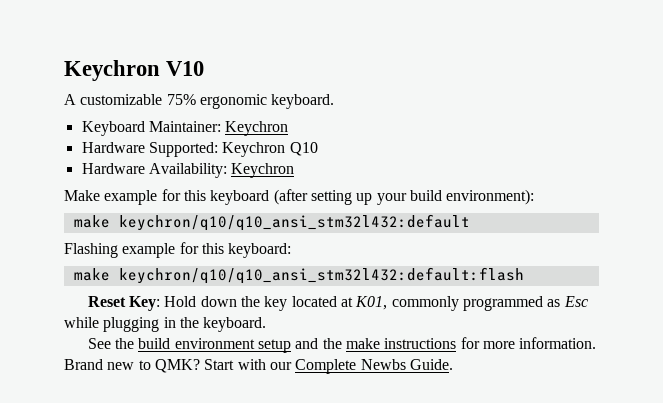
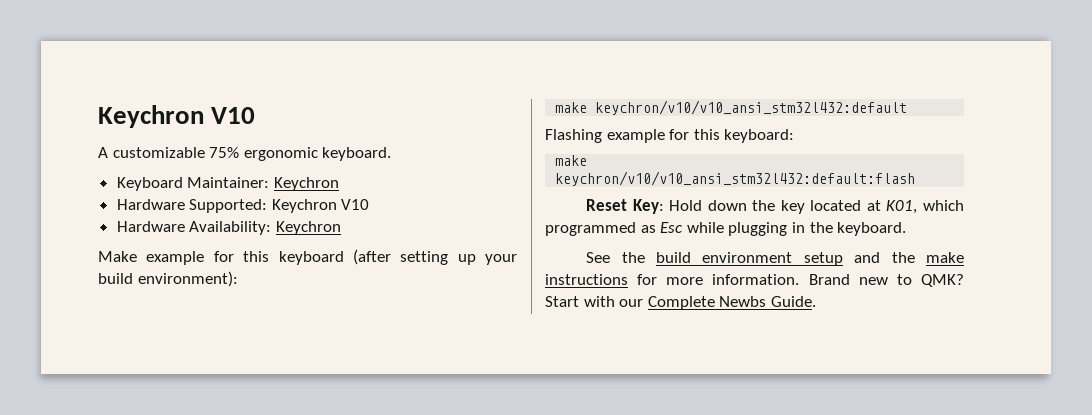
- Hardware Supported: Keychron Q10
+ Hardware Supported: Keychron V10
- make keychron/q10/q10_ansi_stm32l432:default
+ make keychron/v10/v10_ansi_stm32l432:default
- make keychron/q10/q10_ansi_stm32l432:default:flash
+ make keychron/v10/v10_ansi_stm32l432:default:flash
- Reset Key: Hold down the key located at K01, commonly programmed as Esc while plugging in the keyboard.
+ Reset Key: Hold down the key located at K01, which programmed as Esc while plugging in the keyboard.

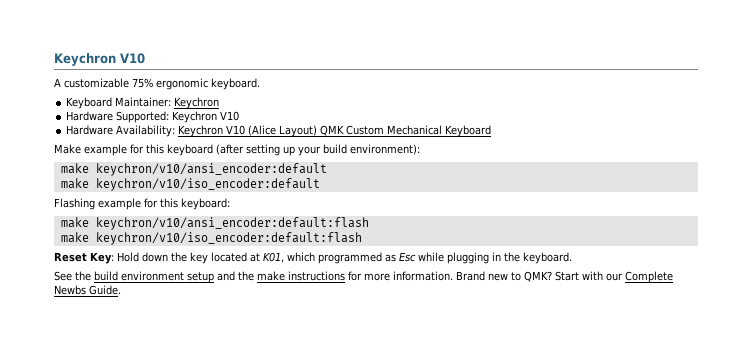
- Hardware Availability: Keychron
+ Hardware Availability: Keychron V10 (Alice Layout) QMK Custom Mechanical Keyboard
- make keychron/v10/v10_ansi_stm32l432:default
+ make keychron/v10/ansi_encoder:default
+ make keychron/v10/iso_encoder:default
- make keychron/v10/v10_ansi_stm32l432:default:flash
+ make keychron/v10/ansi_encoder:default:flash
+ make keychron/v10/iso_encoder:default:flash

